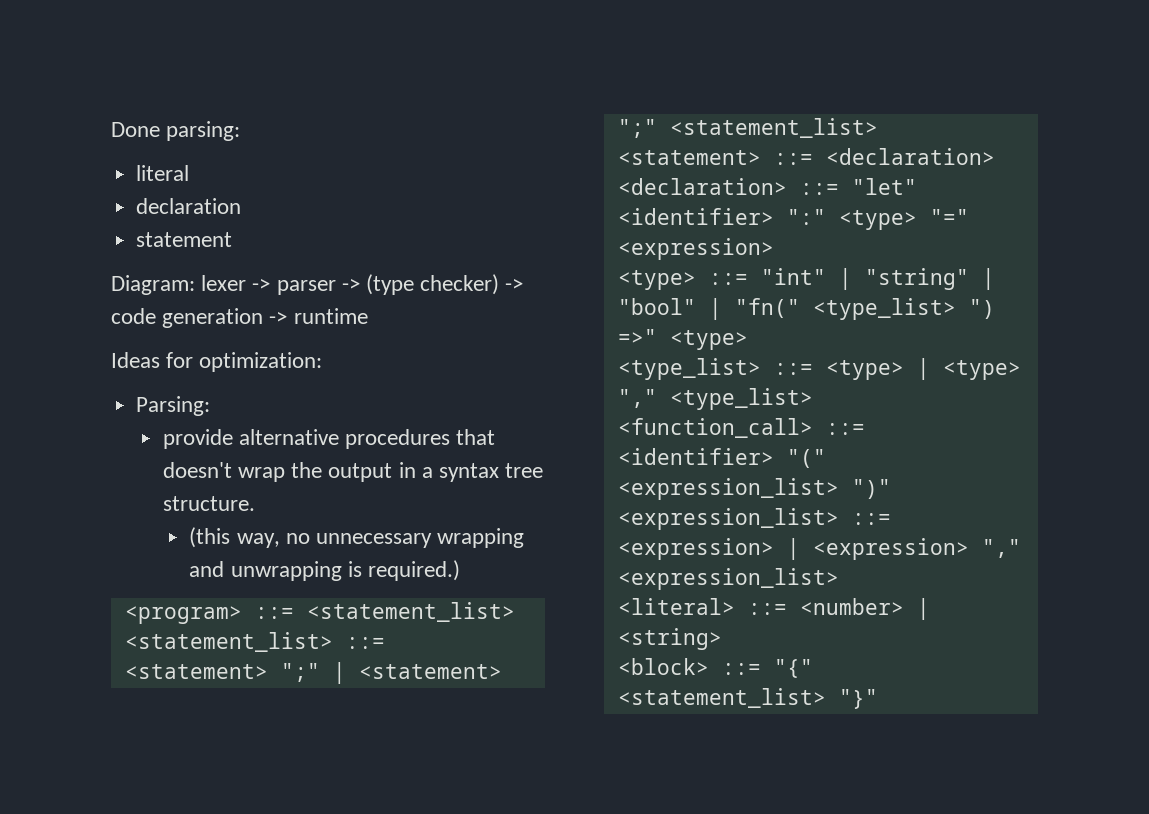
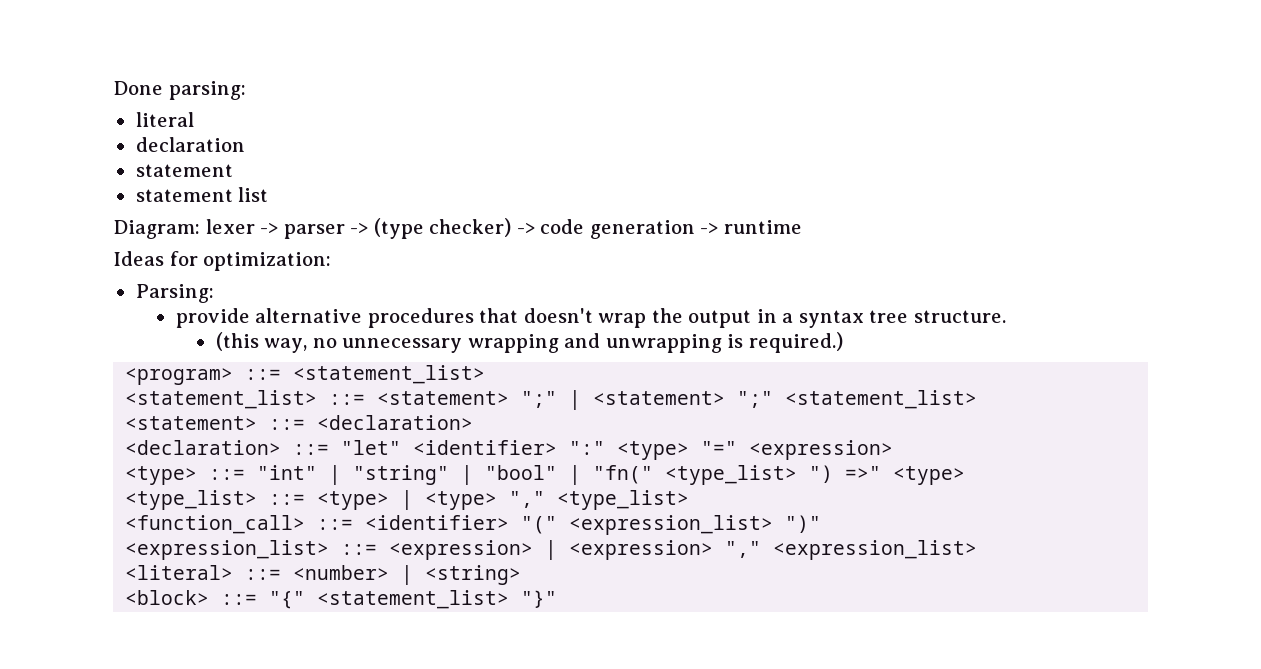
+ statement list

